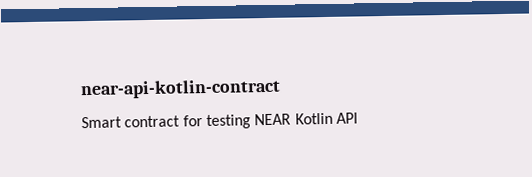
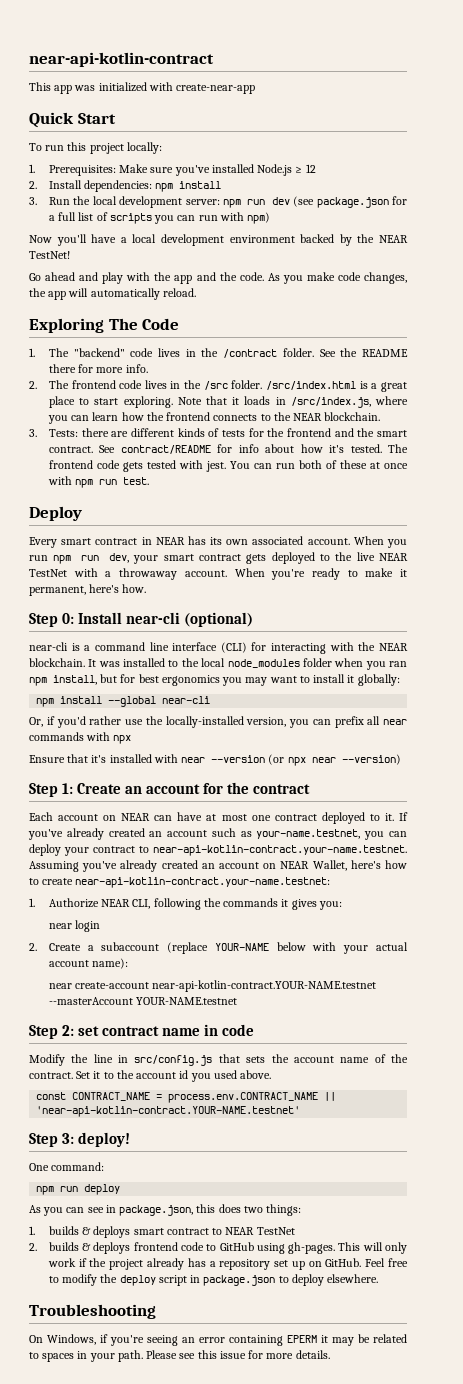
- Smart contract for testing NEAR Kotlin API
+ This app was initialized with create-near-app
+ Quick Start
+ To run this project locally:
+ 1. Prerequisites: Make sure you've installed Node.js ≥ 12
+ 2. Install dependencies: npm install
+ 3. Run the local development server: npm run dev (see package.json for a full list of scripts you can run with npm)
+ Now you'll have a local development environment backed by the NEAR TestNet!
+ Go ahead and play with the app and the code. As you make code changes, the app will automatically reload.
+ Exploring The Code
+ 1. The "backend" code lives in the /contract folder. See the README there for more info.
+ 2. The frontend code lives in the /src folder. /src/index.html is a great place to start exploring. Note that it loads in /src/index.js, where you can learn how the frontend connects to the NEAR blockchain.
+ 3. Tests: there are different kinds of tests for the frontend and the smart contract. See contract/README for info about how it's tested. The frontend code gets tested with jest. You can run both of these at once with npm run test.
+ Deploy
+ Every smart contract in NEAR has its own associated account. When you run npm run dev, your smart contract gets deployed to the live NEAR TestNet with a throwaway account. When you're ready to make it permanent, here's how.
+ Step 0: Install near-cli (optional)
+ near-cli is a command line interface (CLI) for interacting with the NEAR blockchain. It was installed to the local node_modules folder when you ran npm install, but for best ergonomics you may want to install it globally:
+ npm install --global near-cli
+ Or, if you'd rather use the locally-installed version, you can prefix all near commands with npx
+ Ensure that it's installed with near --version (or npx near --version)
+ Step 1: Create an account for the contract
+ Each account on NEAR can have at most one contract deployed to it. If you've already created an account such as your-name.testnet, you can deploy your contract to near-api-kotlin-contract.your-name.testnet. Assuming you've already created an account on NEAR Wallet, here's how to create near-api-kotlin-contract.your-name.testnet:
+ 1. Authorize NEAR CLI, following the commands it gives you:
+ near login
+ 2. Create a subaccount (replace YOUR-NAME below with your actual account name):
+ near create-account near-api-kotlin-contract.YOUR-NAME.testnet --masterAccount YOUR-NAME.testnet
+ Step 2: set contract name in code
+ Modify the line in src/config.js that sets the account name of the contract. Set it to the account id you used above.
+ const CONTRACT_NAME = process.env.CONTRACT_NAME || 'near-api-kotlin-contract.YOUR-NAME.testnet'
+ Step 3: deploy!
+ One command:
+ npm run deploy
+ As you can see in package.json, this does two things:
+ 1. builds & deploys smart contract to NEAR TestNet
+ 2. builds & deploys frontend code to GitHub using gh-pages. This will only work if the project already has a repository set up on GitHub. Feel free to modify the deploy script in package.json to deploy elsewhere.
+ Troubleshooting
+ On Windows, if you're seeing an error containing EPERM it may be related to spaces in your path. Please see this issue for more details.

